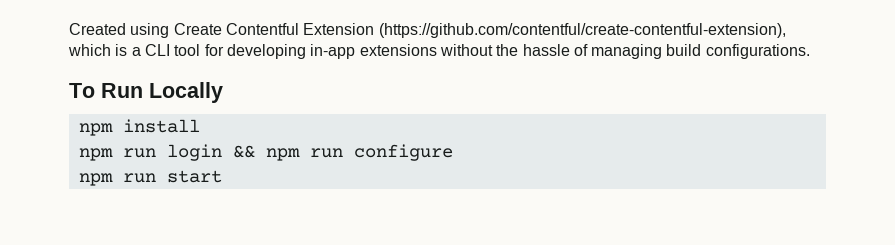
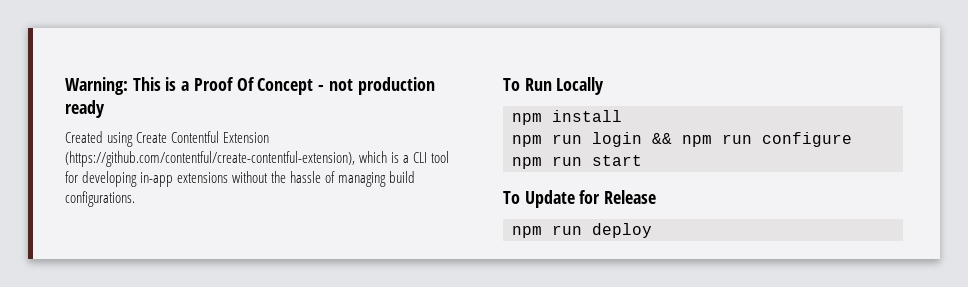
+ Warning: This is a Proof Of Concept - not production ready
+ To Update for Release
+ npm run deploy

